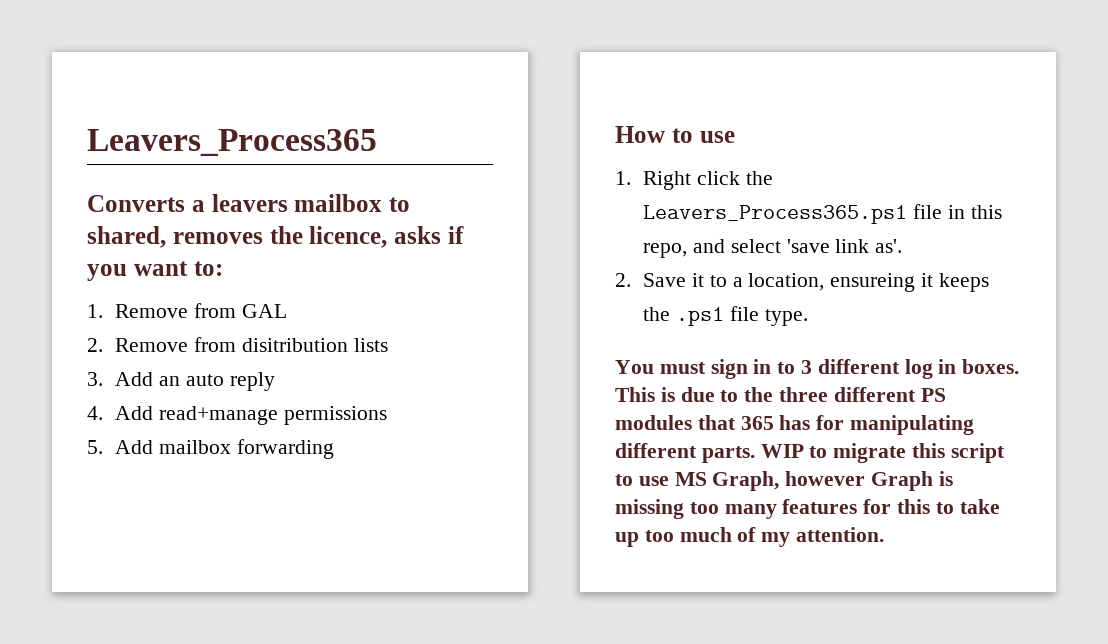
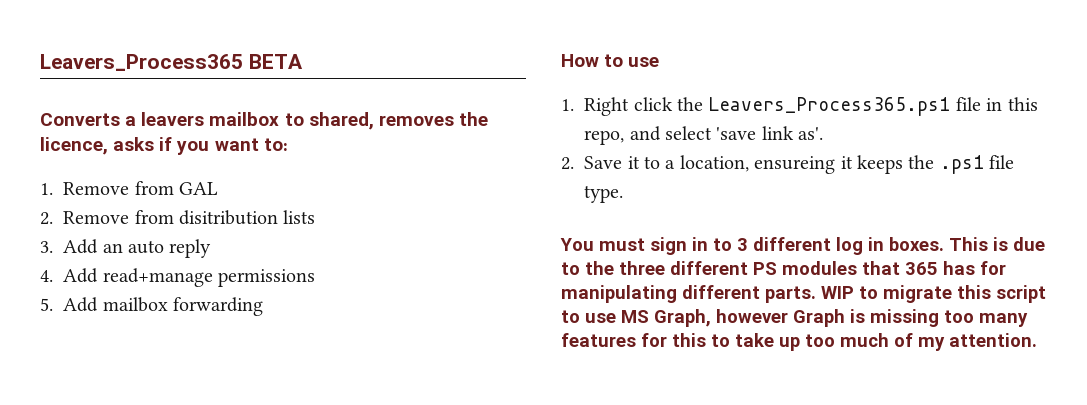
- Leavers_Process365
+ Leavers_Process365 BETA

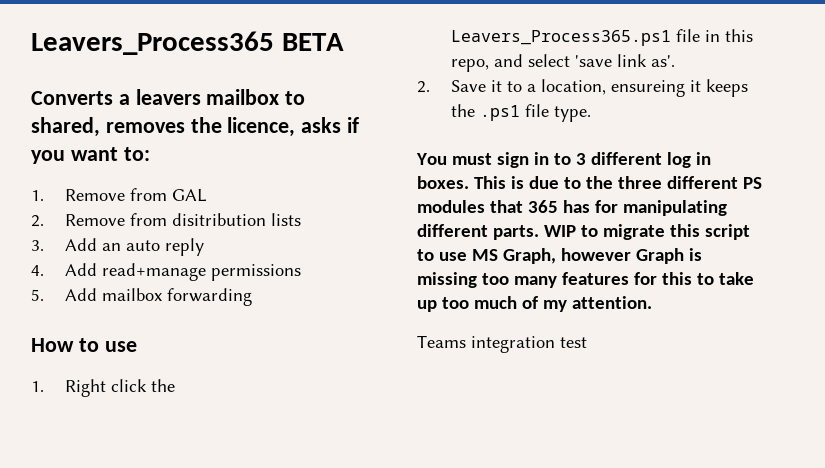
+ Teams integration test

